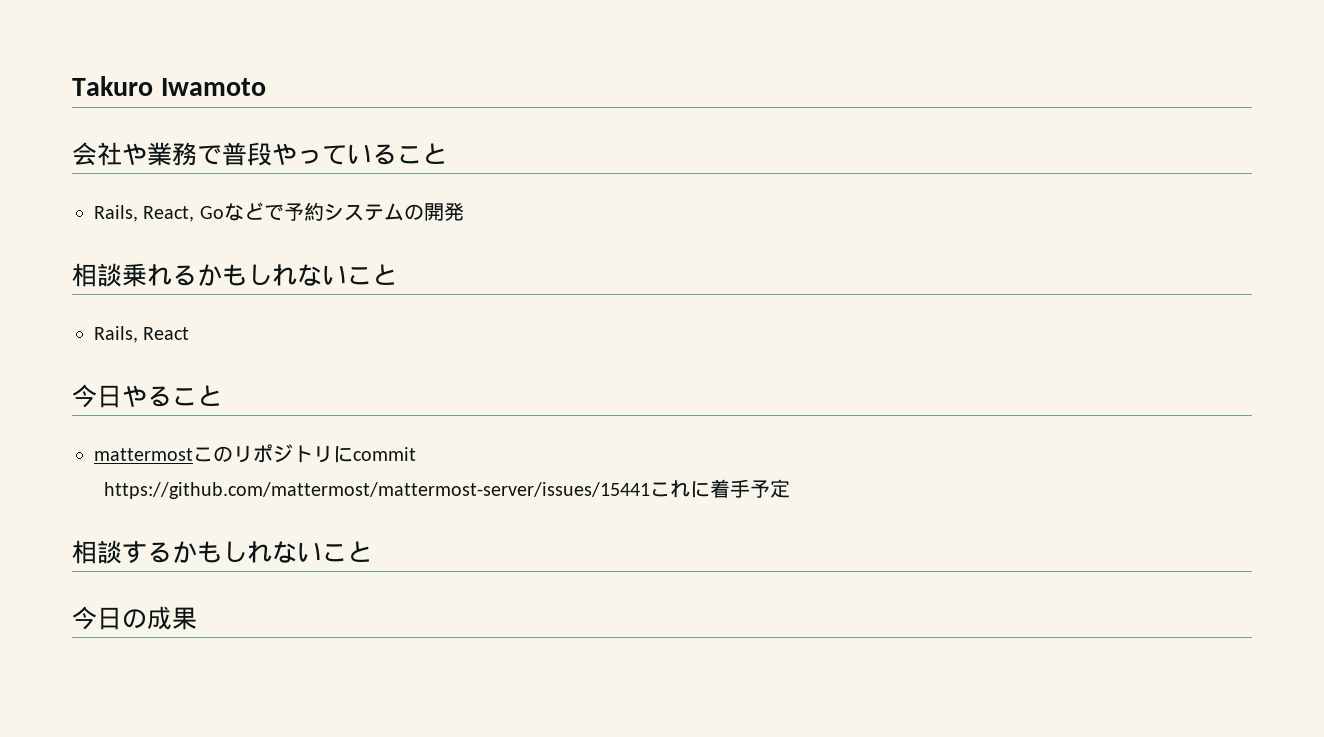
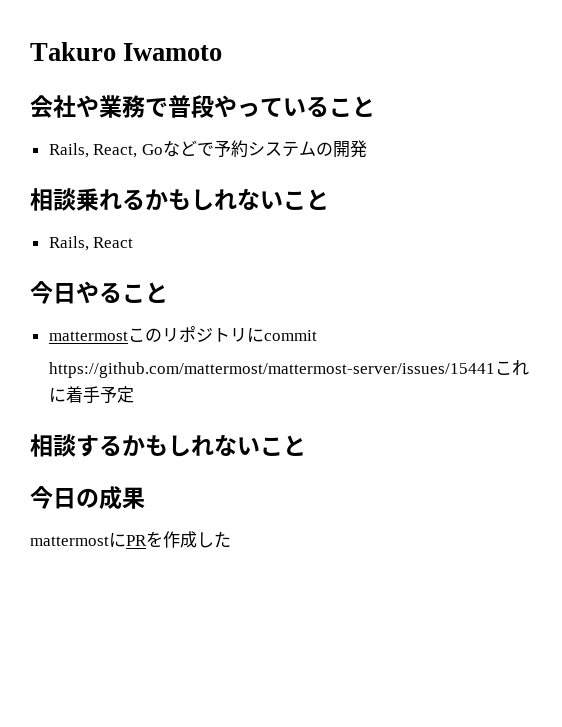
+ mattermostにPRを作成した

